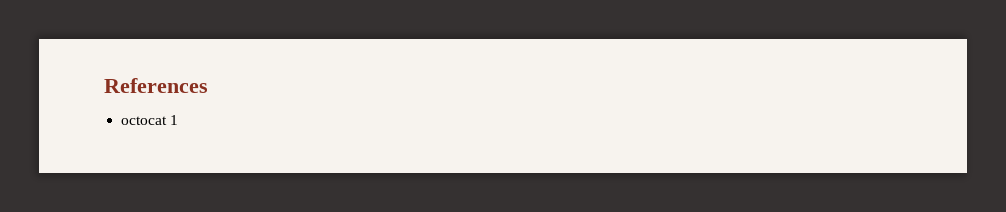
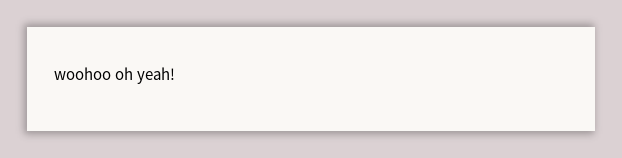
- References
- octocat 1
+ woohoo oh yeah!

